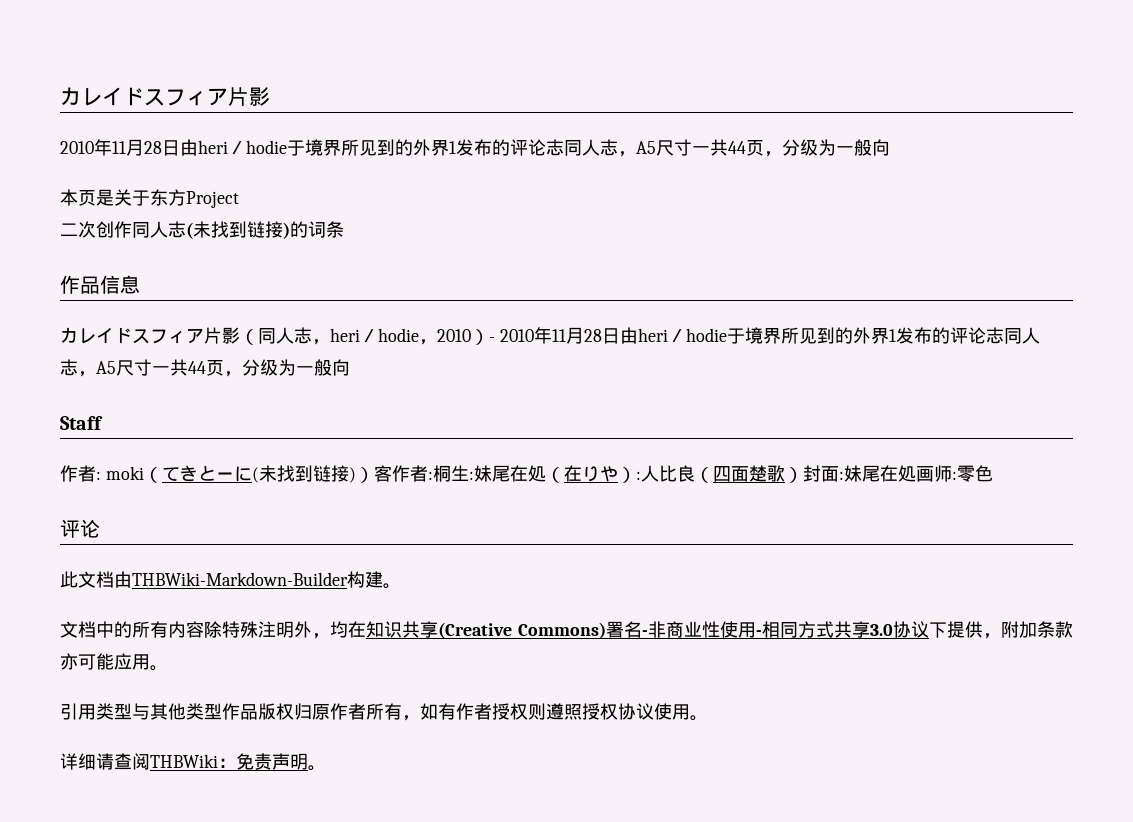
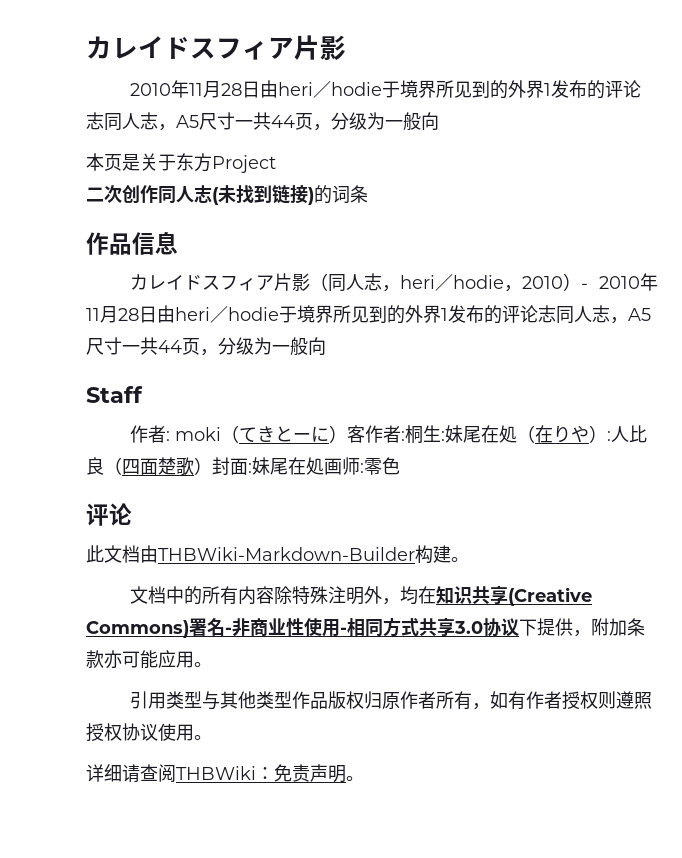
- 作者: moki（てきとーに(未找到链接)）客作者:桐生:妹尾在処（在りや）:人比良（四面楚歌）封面:妹尾在処画师:零色
+ 作者: moki（てきとーに）客作者:桐生:妹尾在処（在りや）:人比良（四面楚歌）封面:妹尾在処画师:零色

